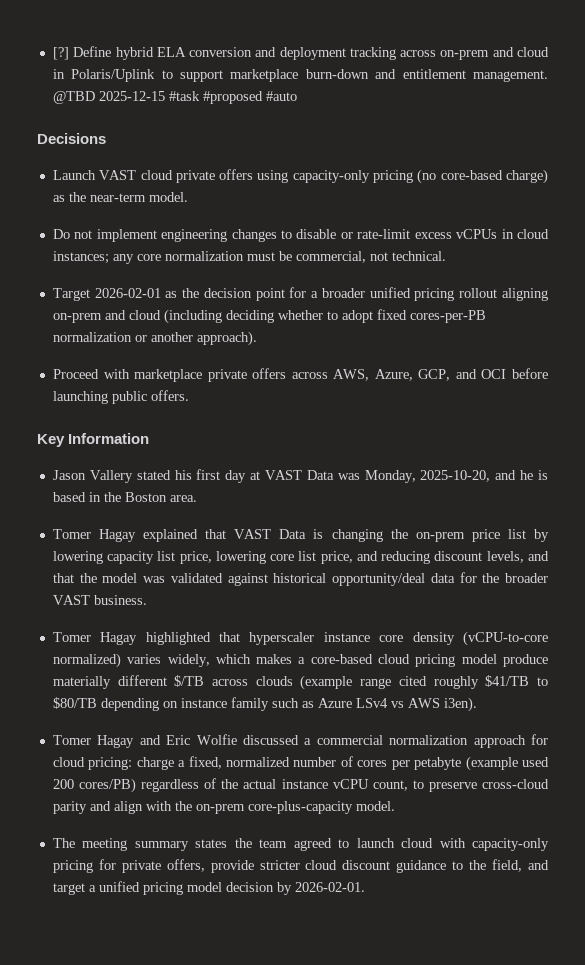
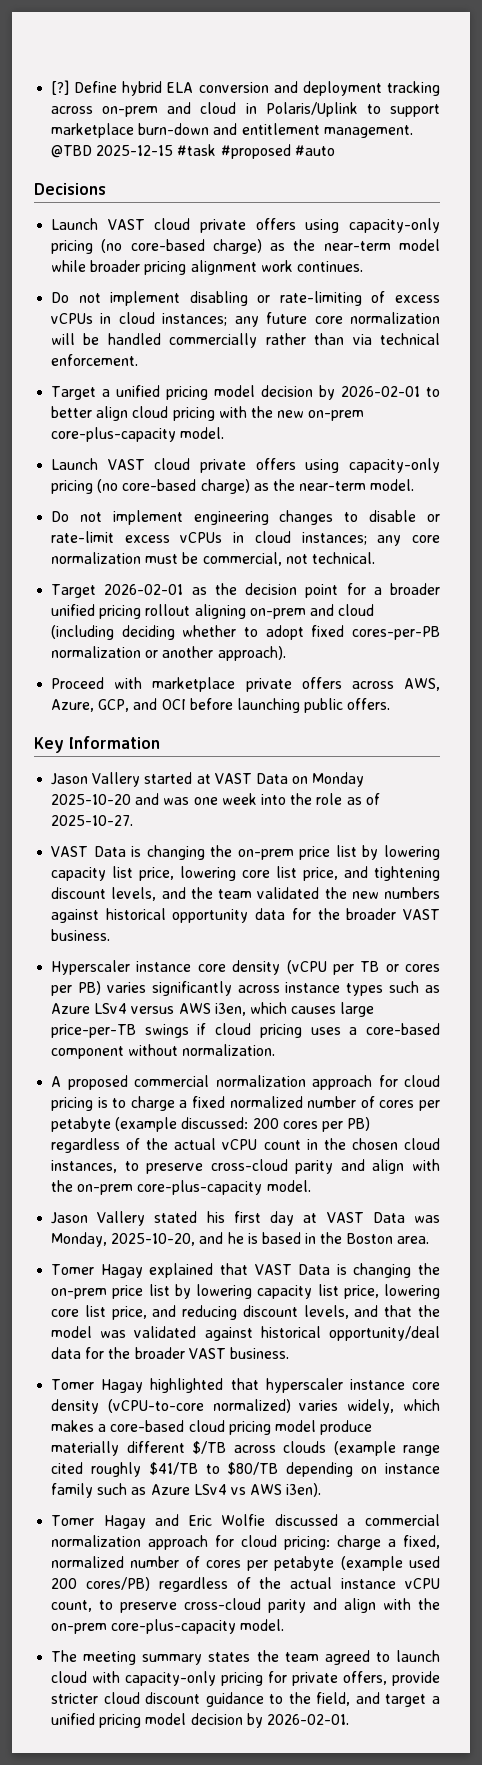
+ Launch VAST cloud private offers using capacity-only pricing (no core-based charge) as the near-term model while broader pricing alignment work continues.
+ Do not implement disabling or rate-limiting of excess vCPUs in cloud instances; any future core normalization will be handled commercially rather than via technical enforcement.
+ Target a unified pricing model decision by 2026-02-01 to better align cloud pricing with the new on-prem core-plus-capacity model.
+ Jason Vallery started at VAST Data on Monday 2025-10-20 and was one week into the role as of 2025-10-27.
+ VAST Data is changing the on-prem price list by lowering capacity list price, lowering core list price, and tightening discount levels, and the team validated the new numbers against historical opportunity data for the broader VAST business.
+ Hyperscaler instance core density (vCPU per TB or cores per PB) varies significantly across instance types such as Azure LSv4 versus AWS i3en, which causes large price-per-TB swings if cloud pricing uses a core-based component without normalization.
+ A proposed commercial normalization approach for cloud pricing is to charge a fixed normalized number of cores per petabyte (example discussed: 200 cores per PB) regardless of the actual vCPU count in the chosen cloud instances, to preserve cross-cloud parity and align with the on-prem core-plus-capacity model.

